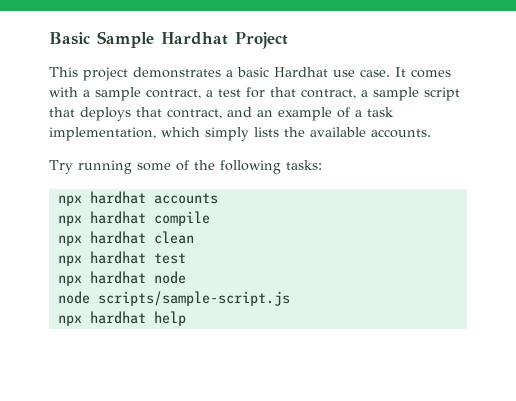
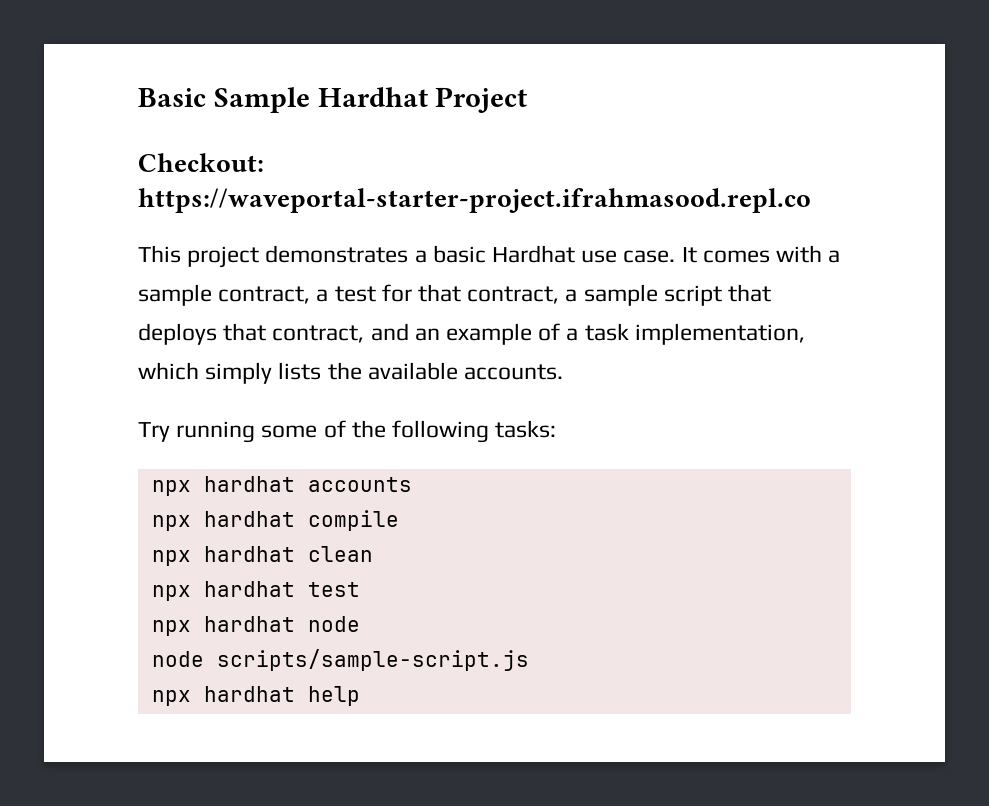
+ Checkout: https://waveportal-starter-project.ifrahmasood.repl.co

